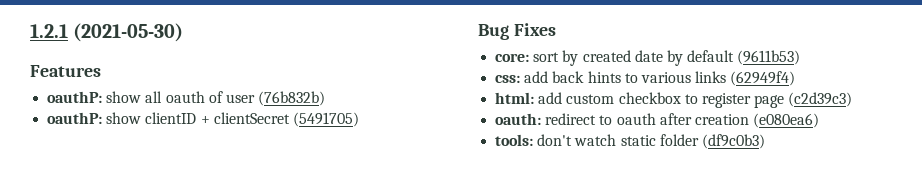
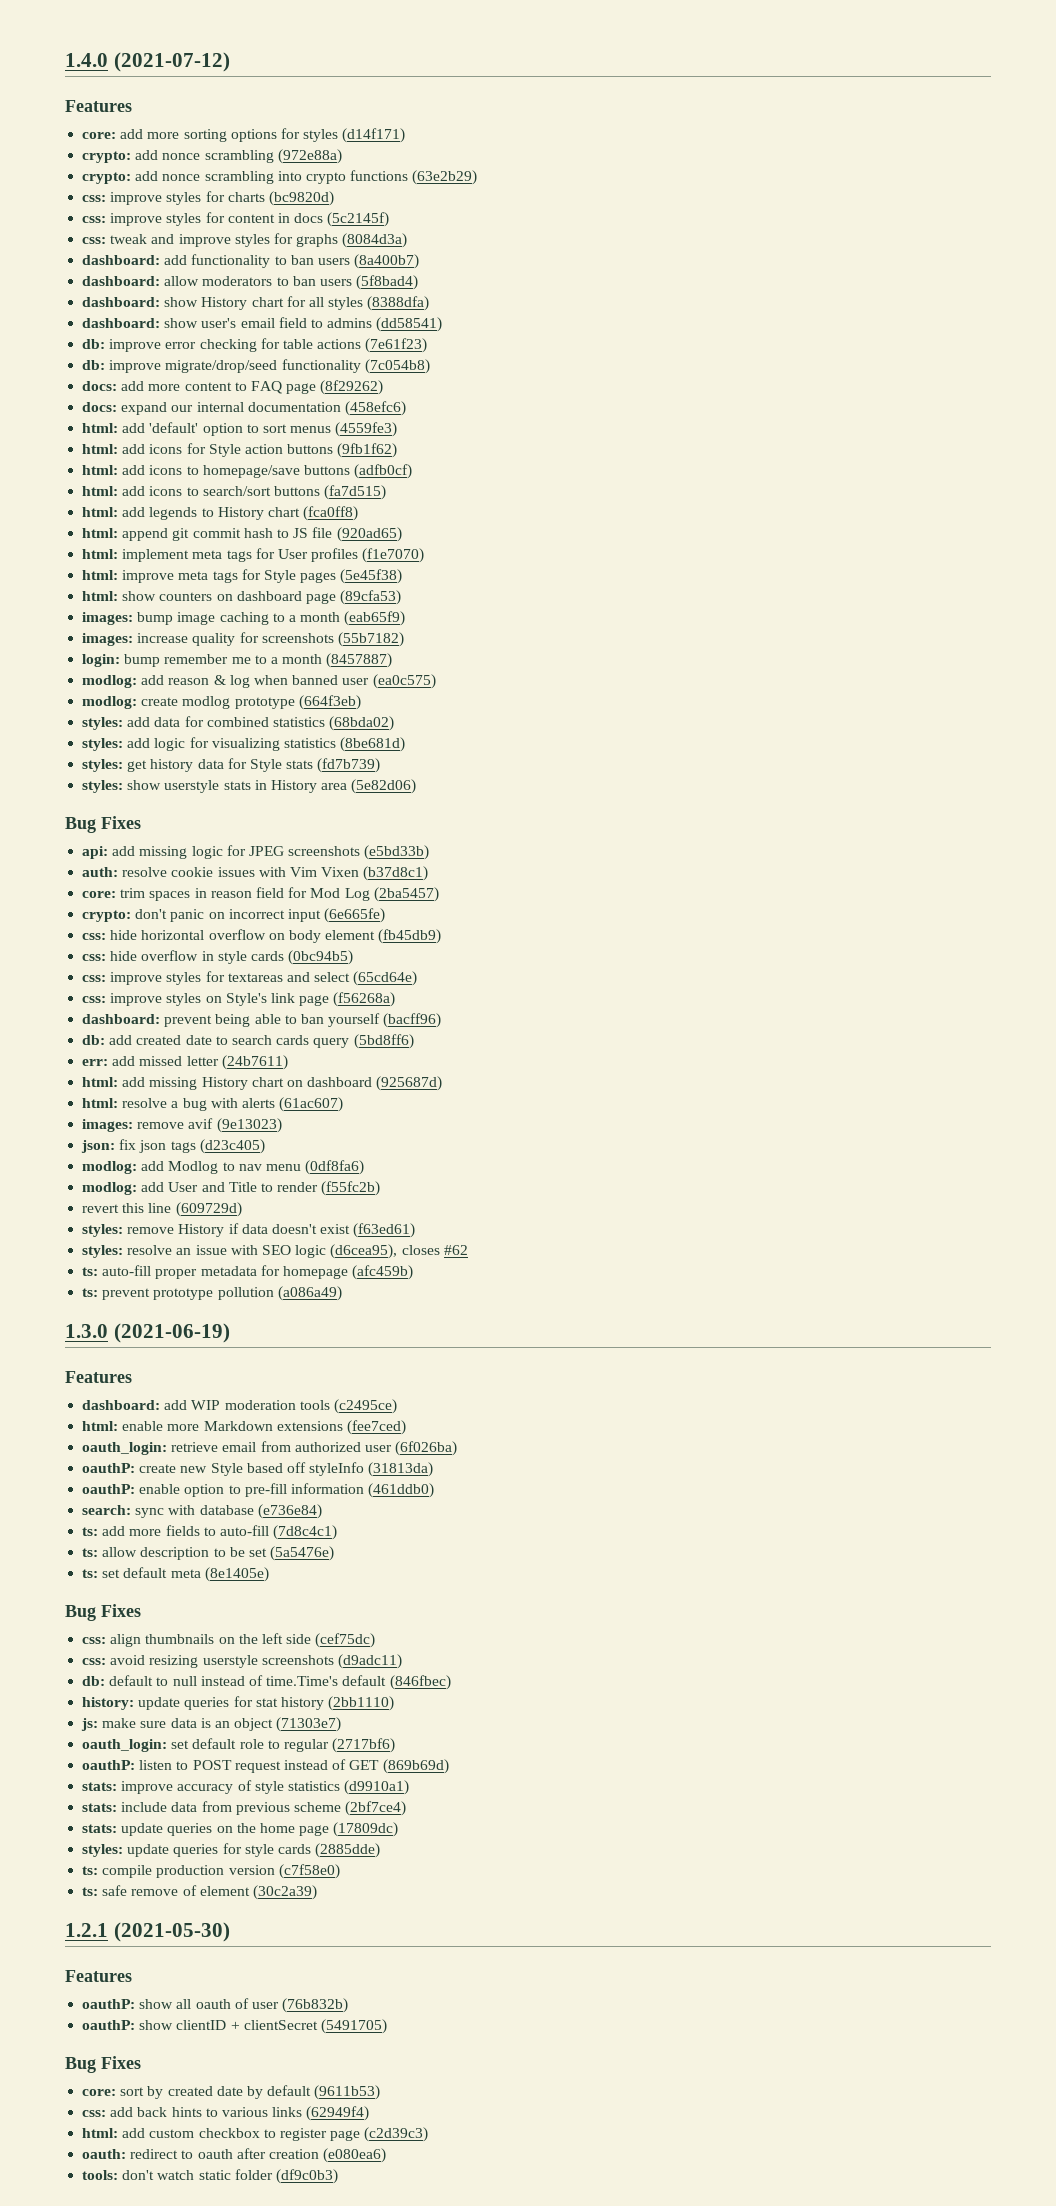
+ 1.4.0 (2021-07-12)
+ Features
+ core: add more sorting options for styles (d14f171)
+ crypto: add nonce scrambling (972e88a)
+ crypto: add nonce scrambling into crypto functions (63e2b29)
+ css: improve styles for charts (bc9820d)
+ css: improve styles for content in docs (5c2145f)
+ css: tweak and improve styles for graphs (8084d3a)
+ dashboard: add functionality to ban users (8a400b7)
+ dashboard: allow moderators to ban users (5f8bad4)
+ dashboard: show History chart for all styles (8388dfa)
+ dashboard: show user's email field to admins (dd58541)
+ db: improve error checking for table actions (7e61f23)
+ db: improve migrate/drop/seed functionality (7c054b8)
+ docs: add more content to FAQ page (8f29262)
+ docs: expand our internal documentation (458efc6)
+ html: add 'default' option to sort menus (4559fe3)
+ html: add icons for Style action buttons (9fb1f62)
+ html: add icons to homepage/save buttons (adfb0cf)
+ html: add icons to search/sort buttons (fa7d515)
+ html: add legends to History chart (fca0ff8)
+ html: append git commit hash to JS file (920ad65)
+ html: implement meta tags for User profiles (f1e7070)
+ html: improve meta tags for Style pages (5e45f38)
+ html: show counters on dashboard page (89cfa53)
+ images: bump image caching to a month (eab65f9)
+ images: increase quality for screenshots (55b7182)
+ login: bump remember me to a month (8457887)
+ modlog: add reason & log when banned user (ea0c575)
+ modlog: create modlog prototype (664f3eb)
+ styles: add data for combined statistics (68bda02)
+ styles: add logic for visualizing statistics (8be681d)
+ styles: get history data for Style stats (fd7b739)
+ styles: show userstyle stats in History area (5e82d06)
+ Bug Fixes
+ api: add missing logic for JPEG screenshots (e5bd33b)
+ auth: resolve cookie issues with Vim Vixen (b37d8c1)
+ core: trim spaces in reason field for Mod Log (2ba5457)
+ crypto: don't panic on incorrect input (6e665fe)
+ css: hide horizontal overflow on body element (fb45db9)
+ css: hide overflow in style cards (0bc94b5)
+ css: improve styles for textareas and select (65cd64e)
+ css: improve styles on Style's link page (f56268a)
+ dashboard: prevent being able to ban yourself (bacff96)
+ db: add created date to search cards query (5bd8ff6)
+ err: add missed letter (24b7611)
+ html: add missing History chart on dashboard (925687d)
+ html: resolve a bug with alerts (61ac607)
+ images: remove avif (9e13023)
+ json: fix json tags (d23c405)
+ modlog: add Modlog to nav menu (0df8fa6)
+ modlog: add User and Title to render (f55fc2b)
+ revert this line (609729d)
+ styles: remove History if data doesn't exist (f63ed61)
+ styles: resolve an issue with SEO logic (d6cea95), closes #62
+ ts: auto-fill proper metadata for homepage (afc459b)
+ ts: prevent prototype pollution (a086a49)
+ 1.3.0 (2021-06-19)
+ Features
+ dashboard: add WIP moderation tools (c2495ce)
+ html: enable more Markdown extensions (fee7ced)
+ oauth_login: retrieve email from authorized user (6f026ba)
+ oauthP: create new Style based off styleInfo (31813da)
+ oauthP: enable option to pre-fill information (461ddb0)
+ search: sync with database (e736e84)
+ ts: add more fields to auto-fill (7d8c4c1)
+ ts: allow description to be set (5a5476e)
+ ts: set default meta (8e1405e)
+ Bug Fixes
+ css: align thumbnails on the left side (cef75dc)
+ css: avoid resizing userstyle screenshots (d9adc11)
+ db: default to null instead of time.Time's default (846fbec)
+ history: update queries for stat history (2bb1110)
+ js: make sure data is an object (71303e7)
+ oauth_login: set default role to regular (2717bf6)
+ oauthP: listen to POST request instead of GET (869b69d)
+ stats: improve accuracy of style statistics (d9910a1)
+ stats: include data from previous scheme (2bf7ce4)
+ stats: update queries on the home page (17809dc)
+ styles: update queries for style cards (2885dde)
+ ts: compile production version (c7f58e0)
+ ts: safe remove of element (30c2a39)

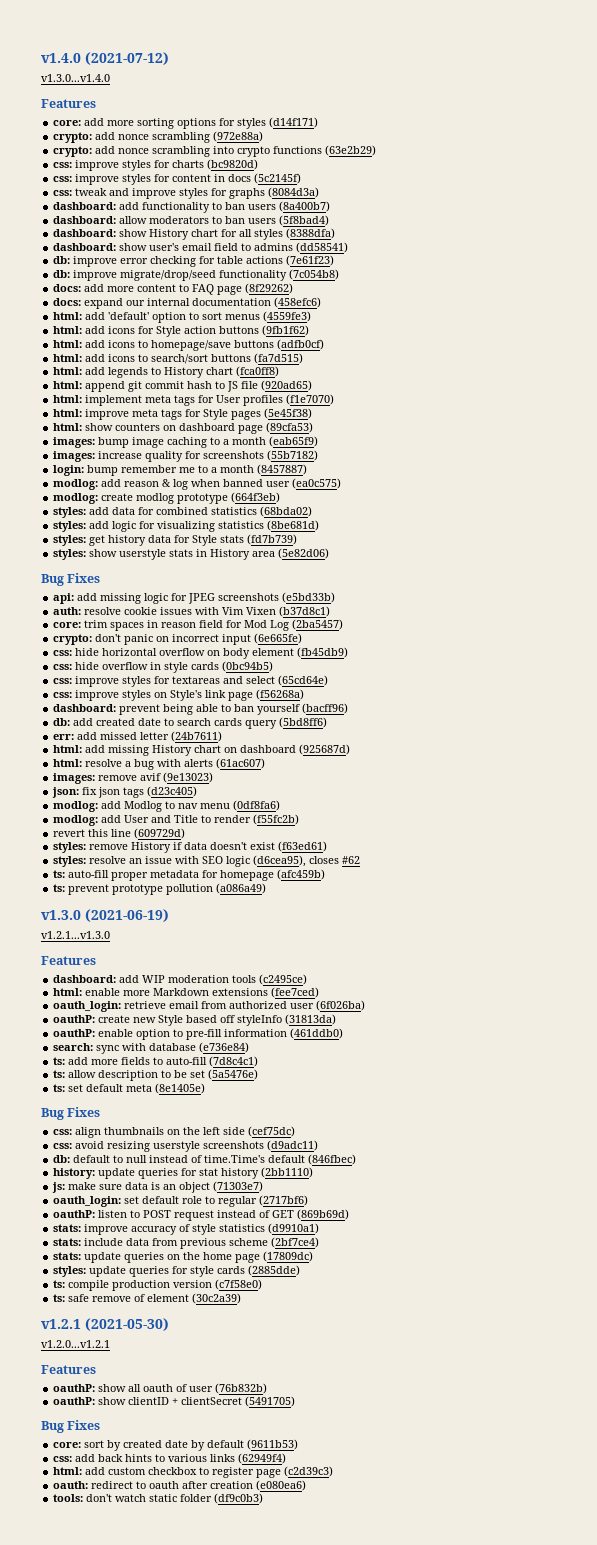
- 1.4.0 (2021-07-12)
+ v1.4.0 (2021-07-12)
+ v1.3.0...v1.4.0
- 1.3.0 (2021-06-19)
+ v1.3.0 (2021-06-19)
+ v1.2.1...v1.3.0
- 1.2.1 (2021-05-30)
+ v1.2.1 (2021-05-30)
+ v1.2.0...v1.2.1

